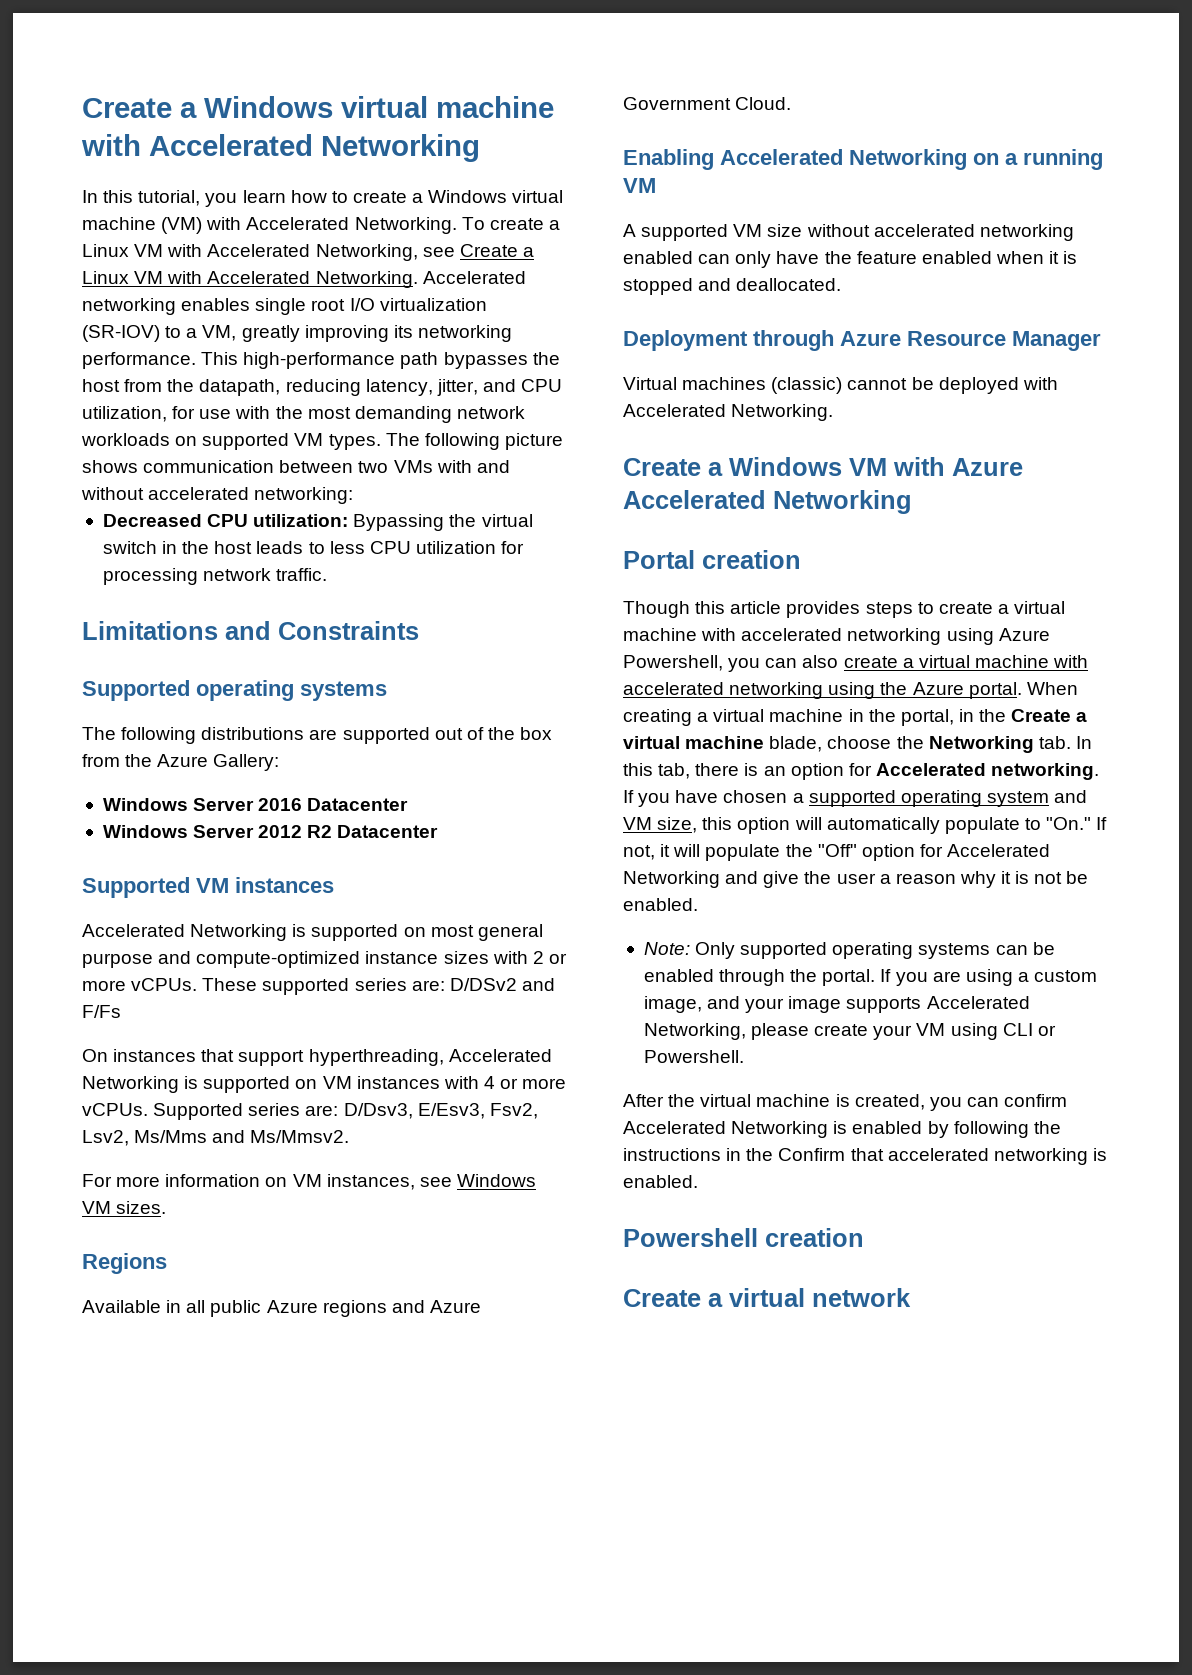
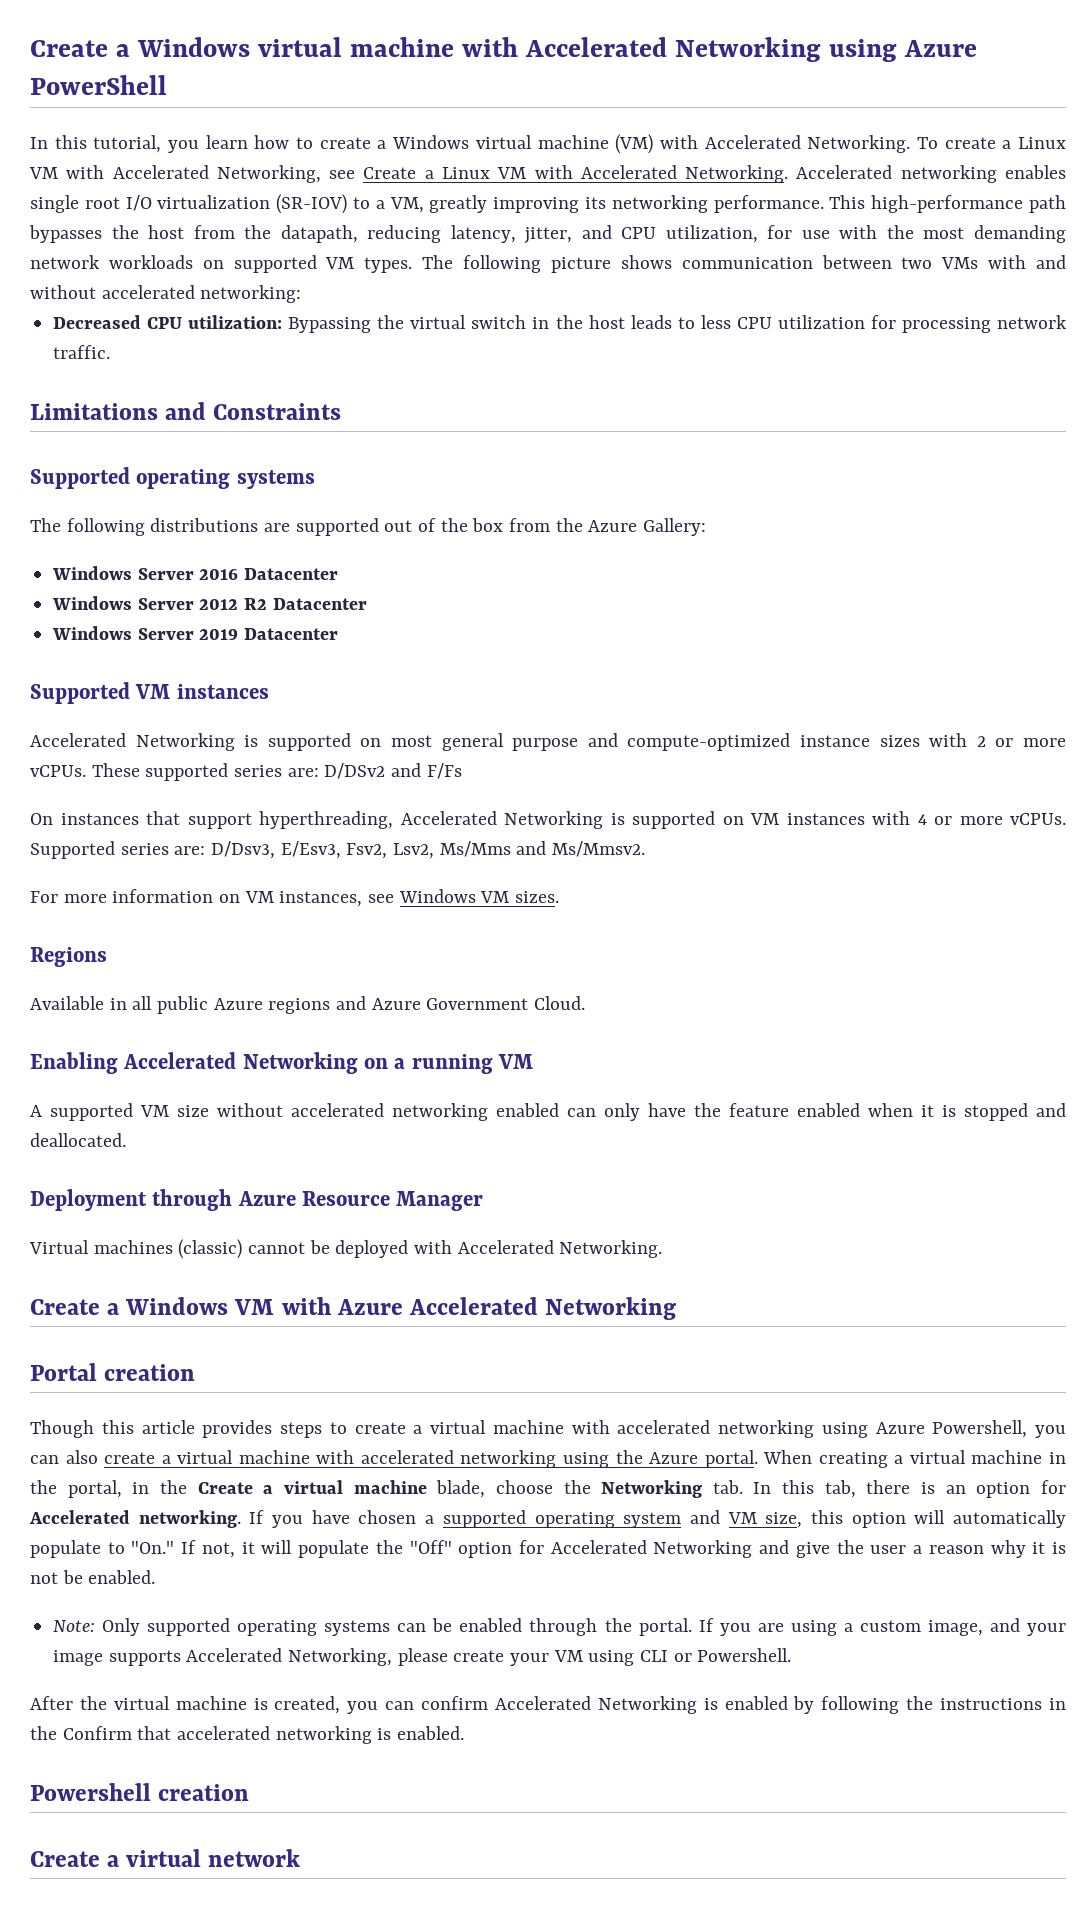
- Create a Windows virtual machine with Accelerated Networking
+ Create a Windows virtual machine with Accelerated Networking using Azure PowerShell
+ Windows Server 2019 Datacenter

